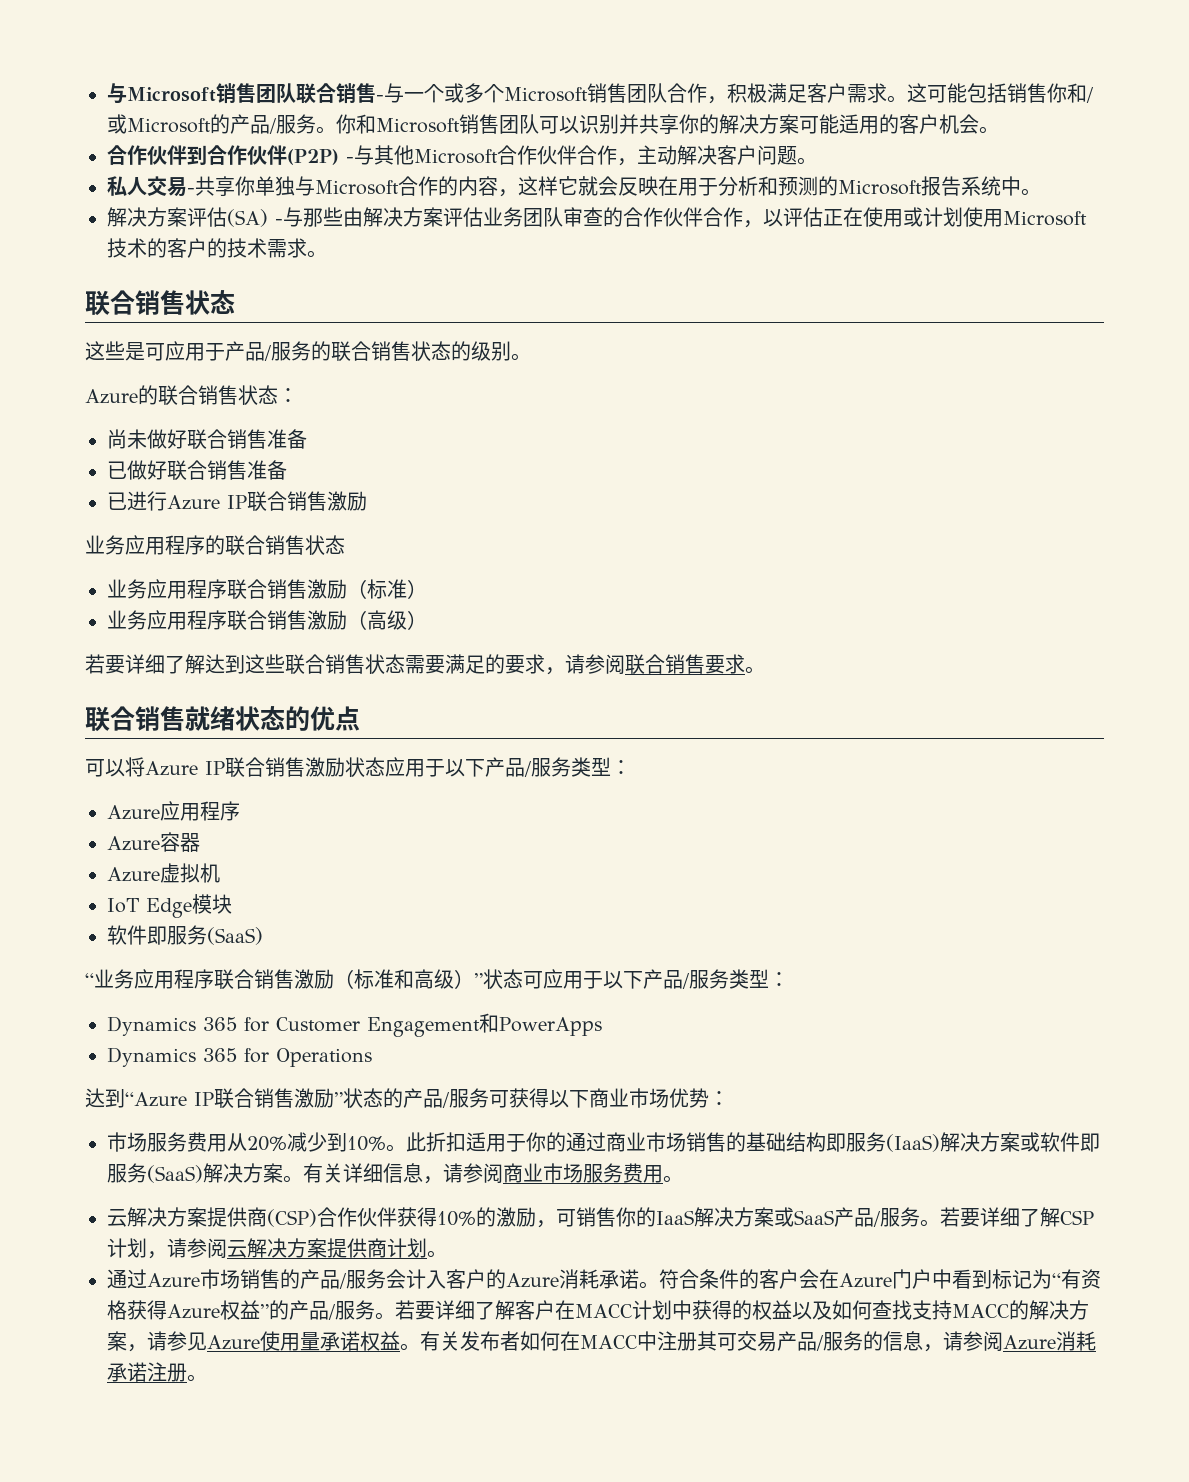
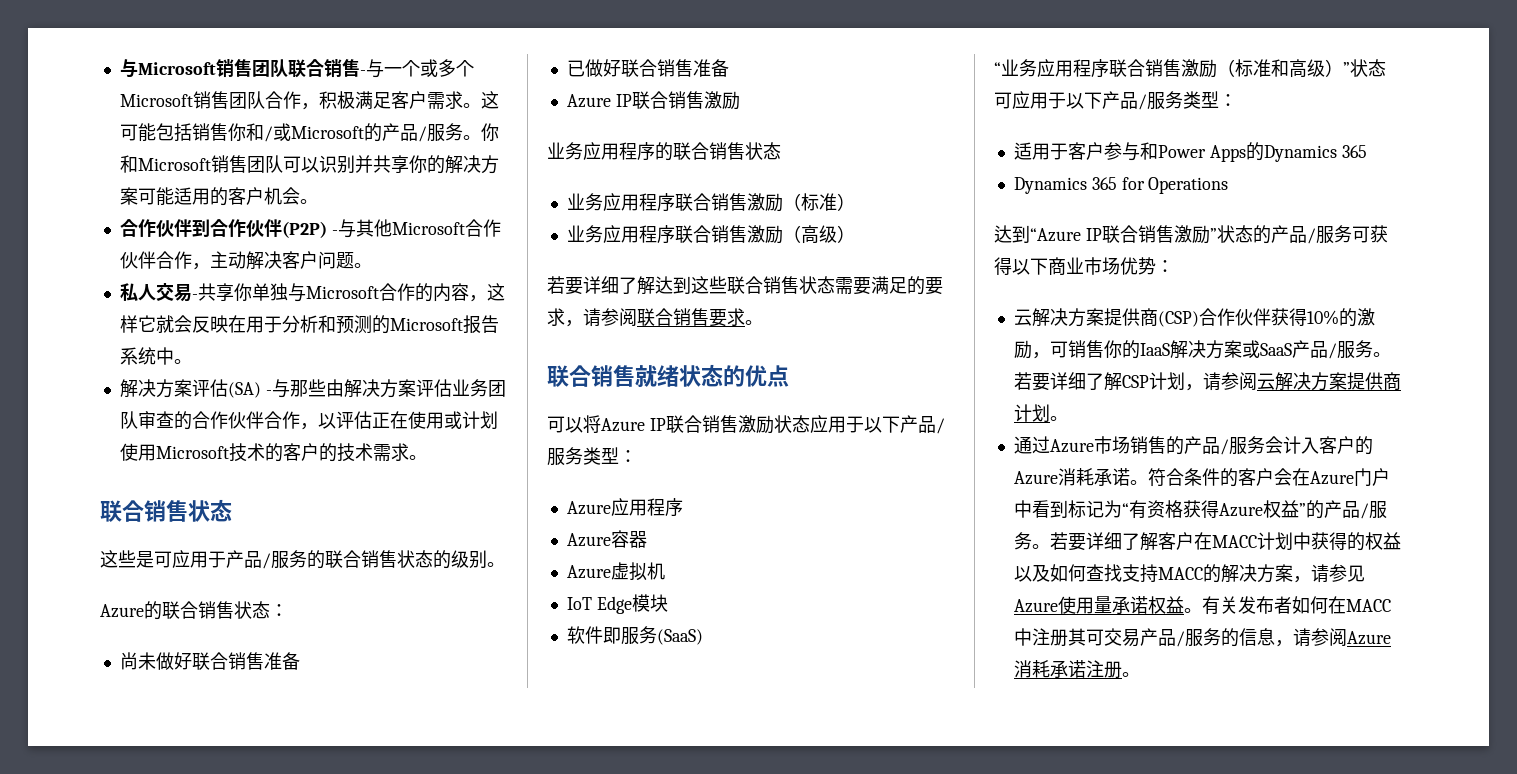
  已做好联合销售准备
- 已进行Azure IP联合销售激励
+ Azure IP联合销售激励
- Dynamics 365 for Customer Engagement和PowerApps
+ 适用于客户参与和Power Apps的Dynamics 365
- 市场服务费用从20%减少到10%。此折扣适用于你的通过商业市场销售的基础结构即服务(IaaS)解决方案或软件即服务(SaaS)解决方案。有关详细信息，请参阅商业市场服务费用。

